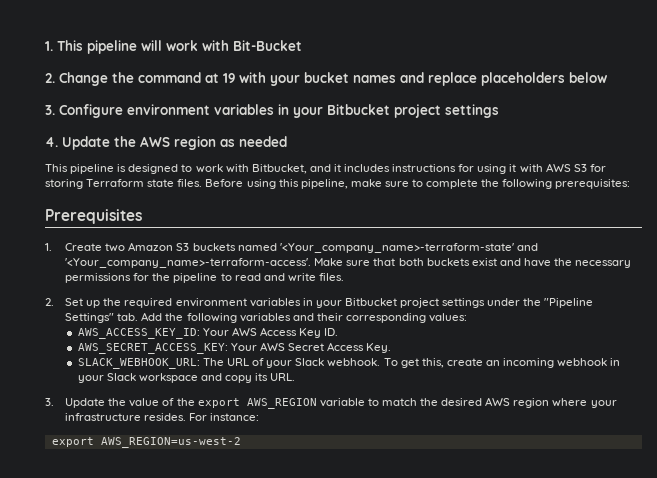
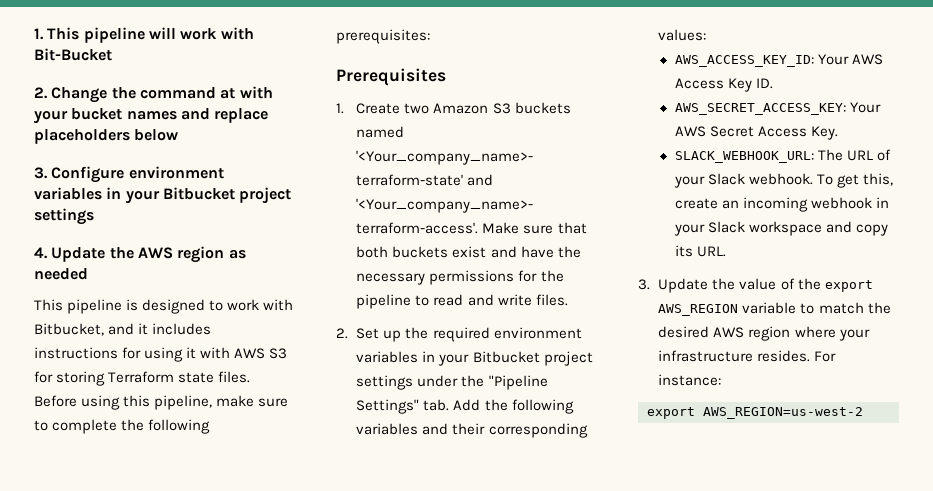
- 2. Change the command at 19 with your bucket names and replace placeholders below
+ 2. Change the command at with your bucket names and replace placeholders below

